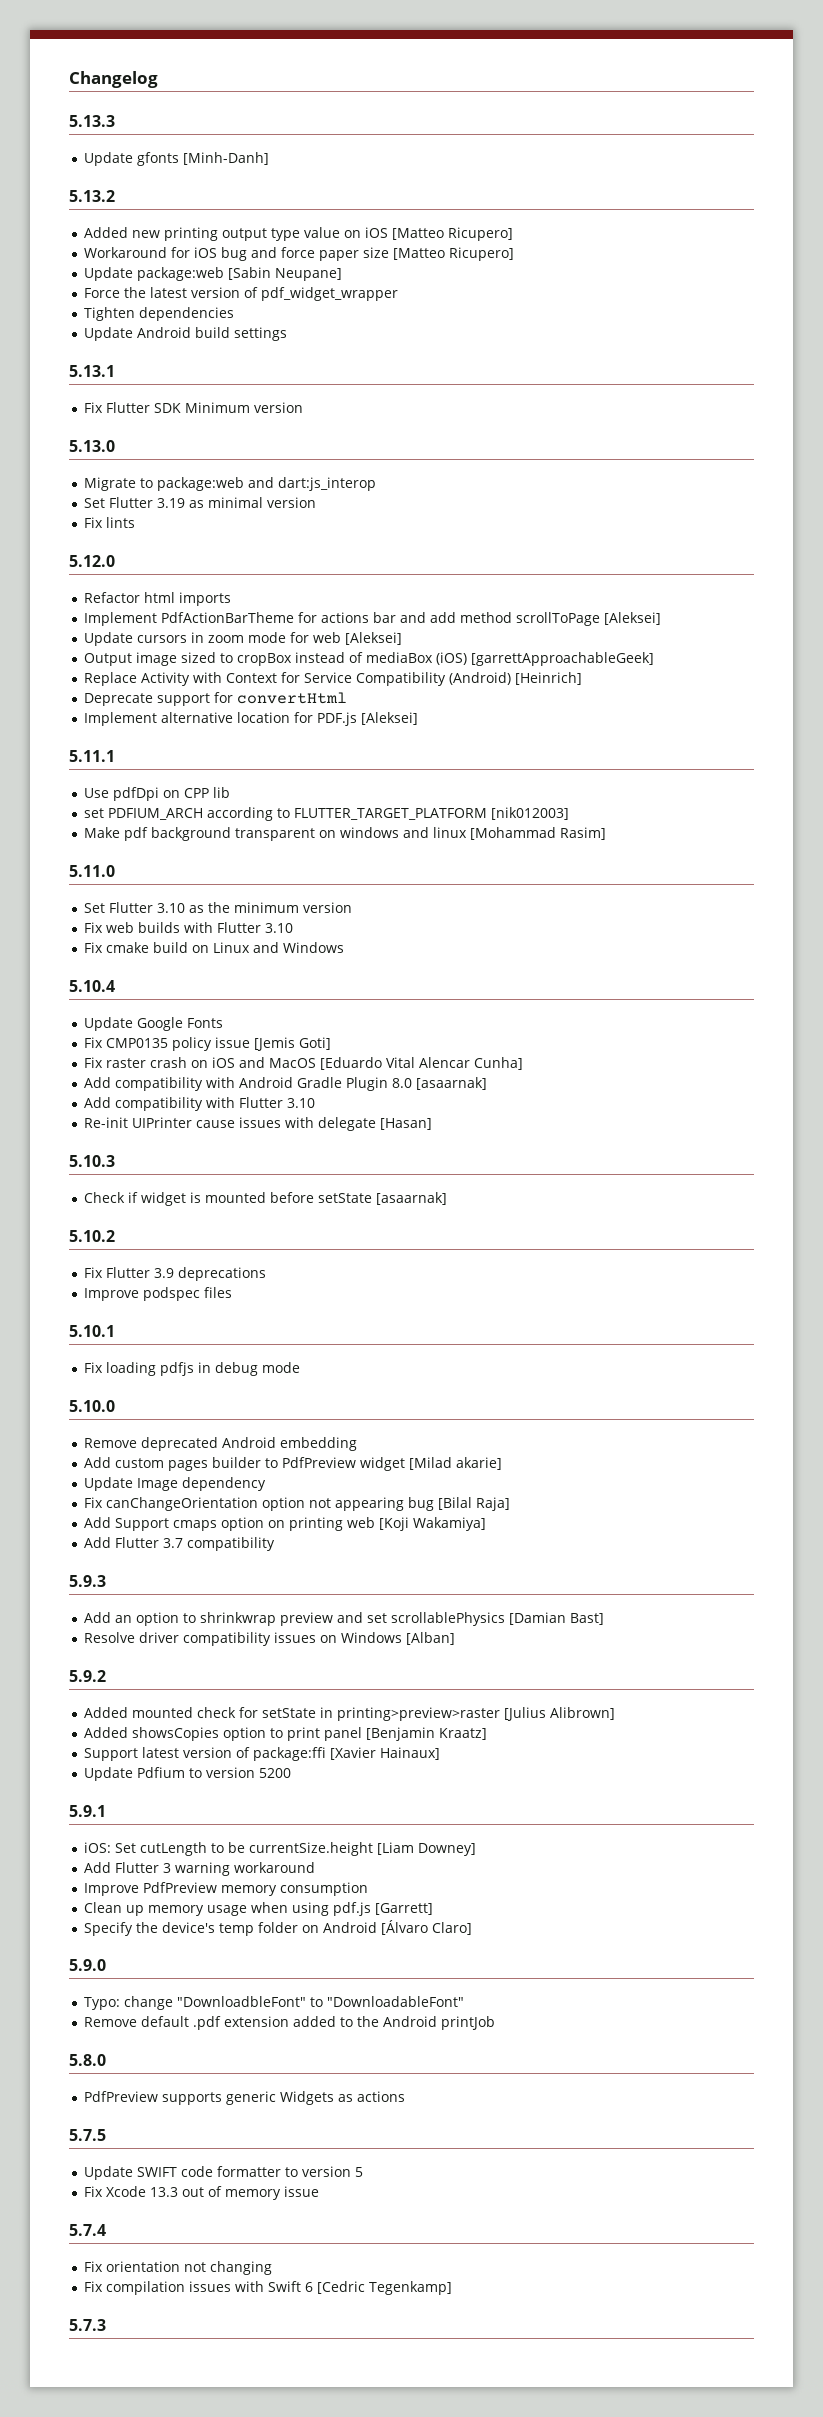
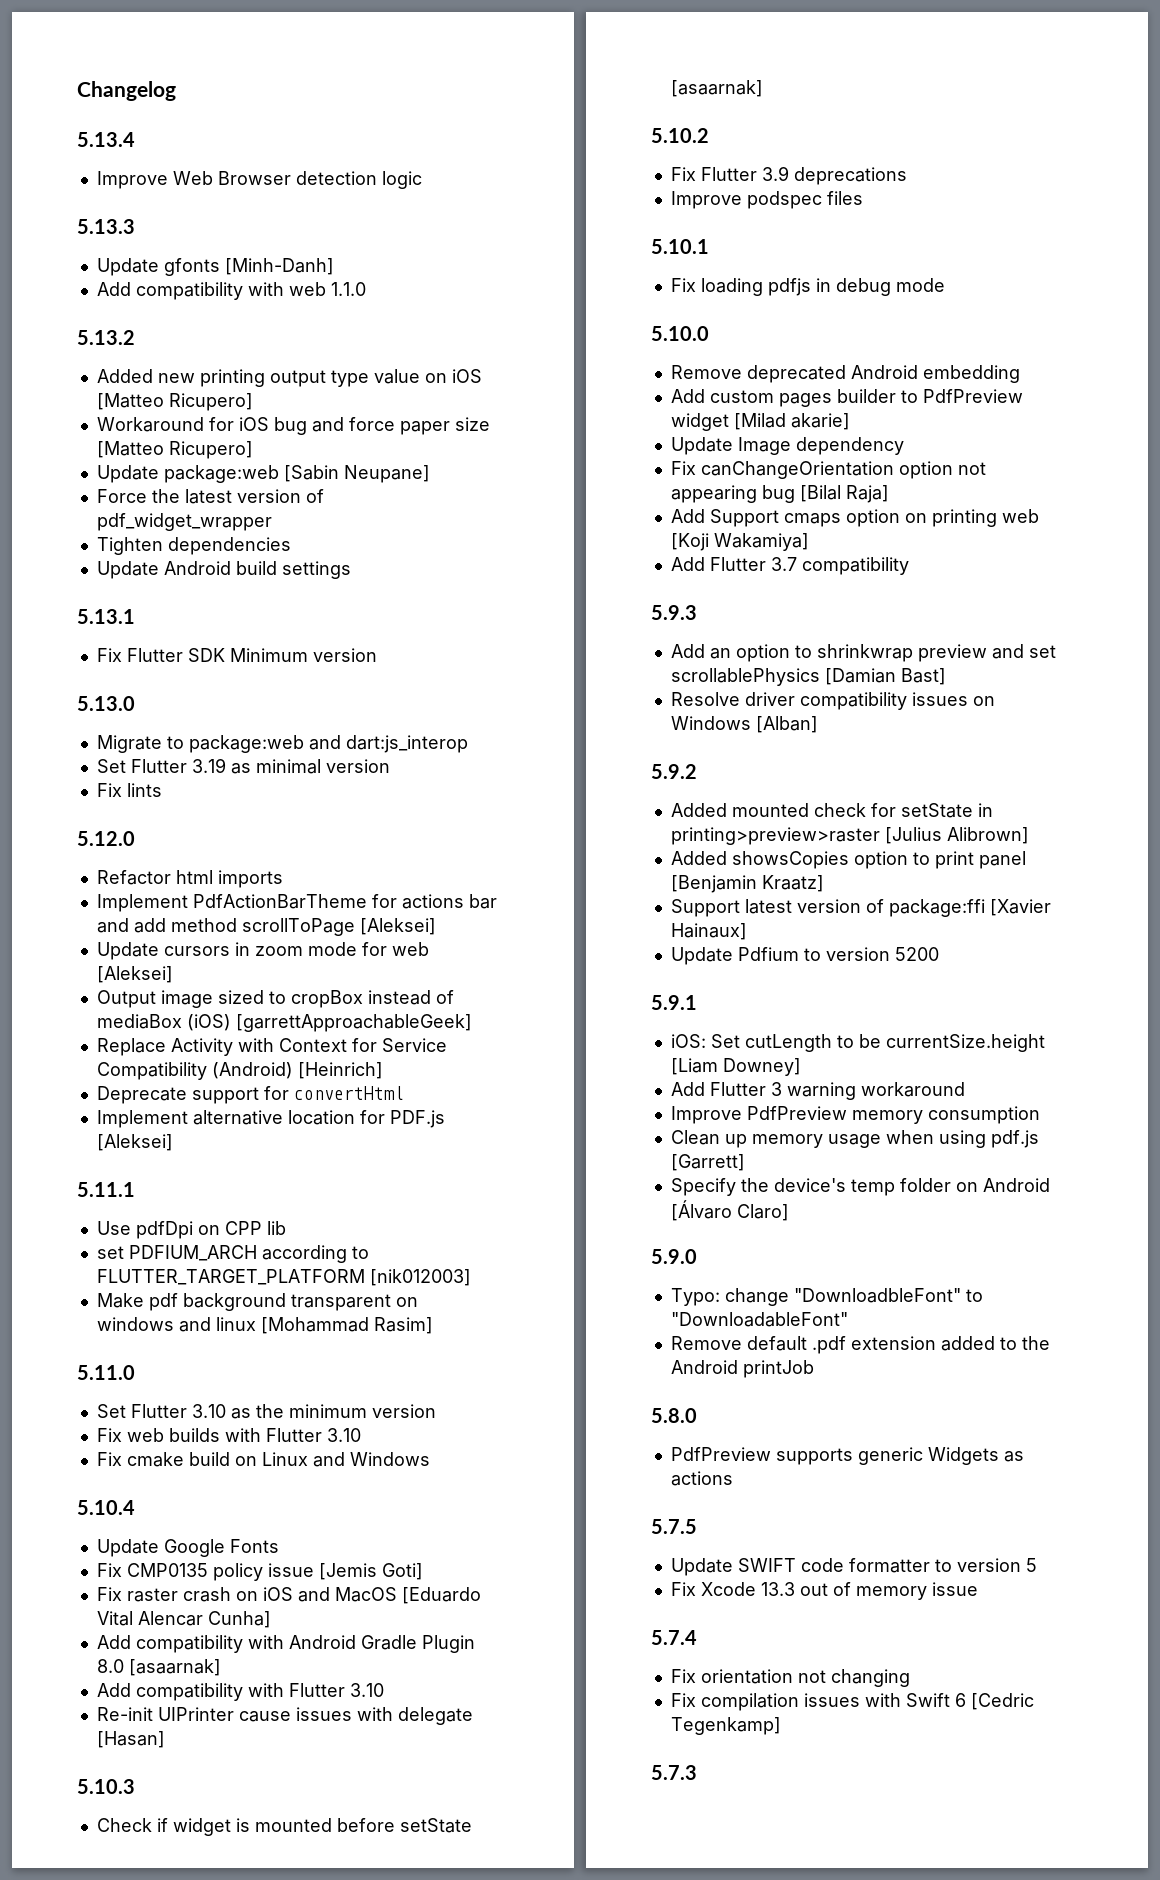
+ 5.13.4
+ Improve Web Browser detection logic
+ Add compatibility with web 1.1.0

